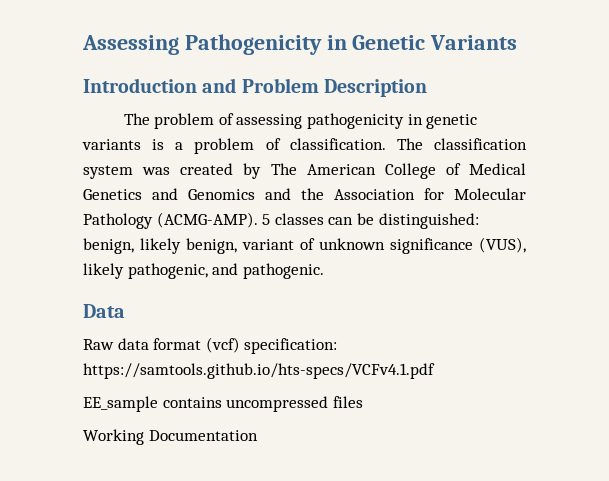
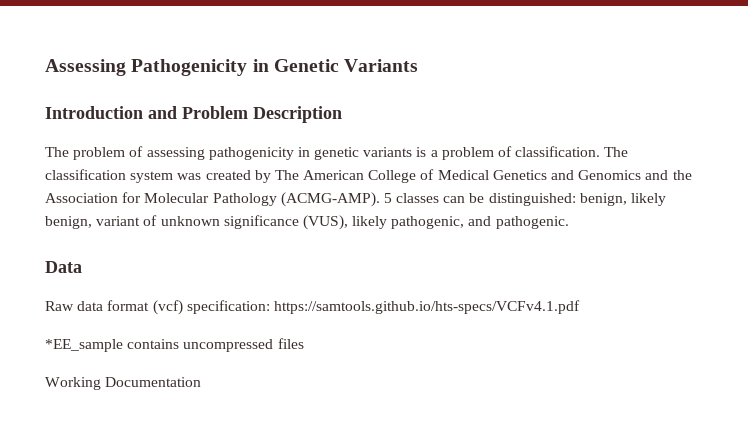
- EE_sample contains uncompressed files
+ *EE_sample contains uncompressed files

